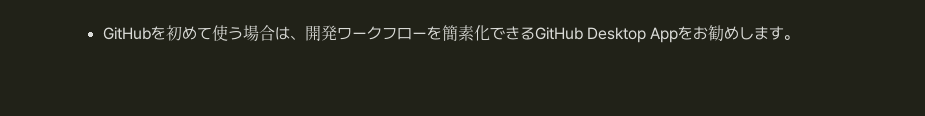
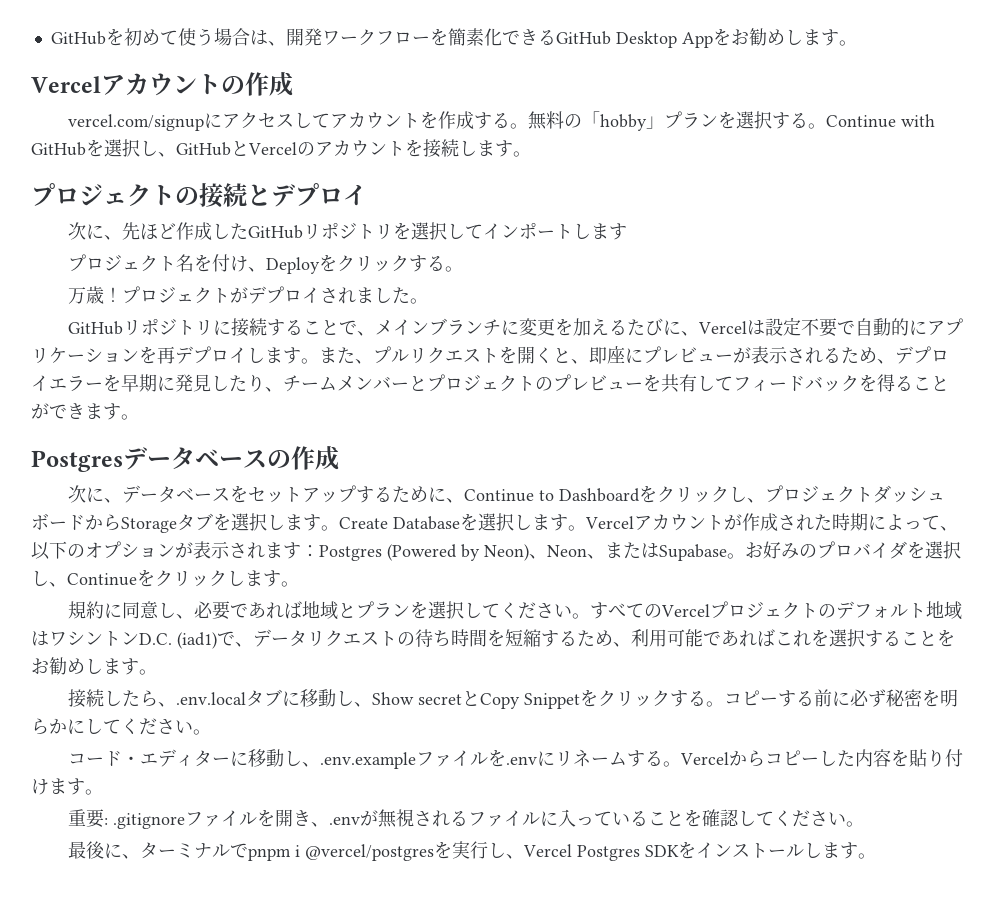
+ Vercelアカウントの作成
+ vercel.com/signupにアクセスしてアカウントを作成する。無料の「hobby」プランを選択する。Continue with GitHubを選択し、GitHubとVercelのアカウントを接続します。
+ プロジェクトの接続とデプロイ
+ 次に、先ほど作成したGitHubリポジトリを選択してインポートします
+ プロジェクト名を付け、Deployをクリックする。
+ 万歳！プロジェクトがデプロイされました。
+ GitHubリポジトリに接続することで、メインブランチに変更を加えるたびに、Vercelは設定不要で自動的にアプリケーションを再デプロイします。また、プルリクエストを開くと、即座にプレビューが表示されるため、デプロイエラーを早期に発見したり、チームメンバーとプロジェクトのプレビューを共有してフィードバックを得ることができます。
+ Postgresデータベースの作成
+ 次に、データベースをセットアップするために、Continue to Dashboardをクリックし、プロジェクトダッシュボードからStorageタブを選択します。Create Databaseを選択します。Vercelアカウントが作成された時期によって、以下のオプションが表示されます：Postgres (Powered by Neon)、Neon、またはSupabase。お好みのプロバイダを選択し、Continueをクリックします。
+ 規約に同意し、必要であれば地域とプランを選択してください。すべてのVercelプロジェクトのデフォルト地域はワシントンD.C. (iad1)で、データリクエストの待ち時間を短縮するため、利用可能であればこれを選択することをお勧めします。
+ 接続したら、.env.localタブに移動し、Show secretとCopy Snippetをクリックする。コピーする前に必ず秘密を明らかにしてください。
+ コード・エディターに移動し、.env.exampleファイルを.envにリネームする。Vercelからコピーした内容を貼り付けます。
+ 重要: .gitignoreファイルを開き、.envが無視されるファイルに入っていることを確認してください。
+ 最後に、ターミナルでpnpm i @vercel/postgresを実行し、Vercel Postgres SDKをインストールします。

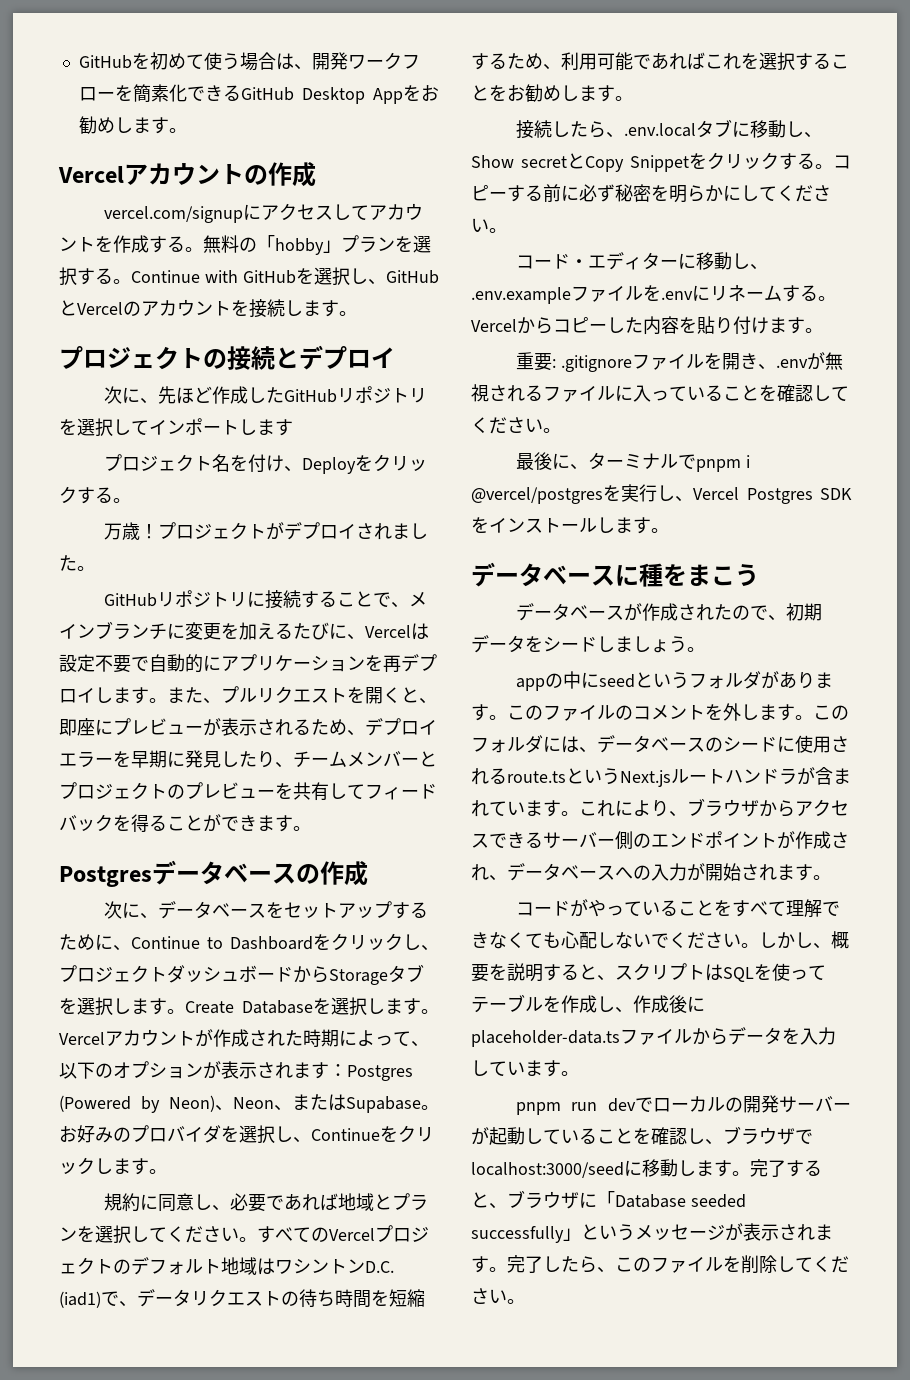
+ データベースに種をまこう
+ データベースが作成されたので、初期データをシードしましょう。
+ appの中にseedというフォルダがあります。このファイルのコメントを外します。このフォルダには、データベースのシードに使用されるroute.tsというNext.jsルートハンドラが含まれています。これにより、ブラウザからアクセスできるサーバー側のエンドポイントが作成され、データベースへの入力が開始されます。
+ コードがやっていることをすべて理解できなくても心配しないでください。しかし、概要を説明すると、スクリプトはSQLを使ってテーブルを作成し、作成後にplaceholder-data.tsファイルからデータを入力しています。
+ pnpm run devでローカルの開発サーバーが起動していることを確認し、ブラウザでlocalhost:3000/seedに移動します。完了すると、ブラウザに「Database seeded successfully」というメッセージが表示されます。完了したら、このファイルを削除してください。

